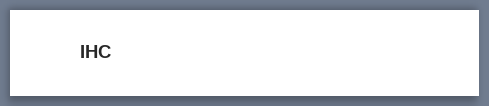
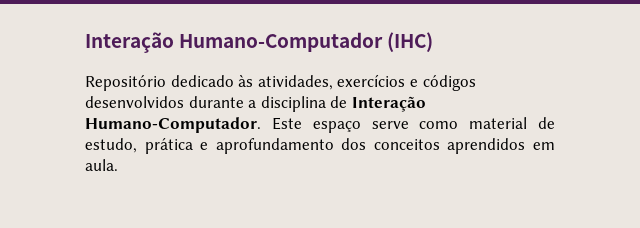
- IHC
+ Interação Humano-Computador (IHC)
+ Repositório dedicado às atividades, exercícios e códigos desenvolvidos durante a disciplina de Interação Humano-Computador. Este espaço serve como material de estudo, prática e aprofundamento dos conceitos aprendidos em aula.

